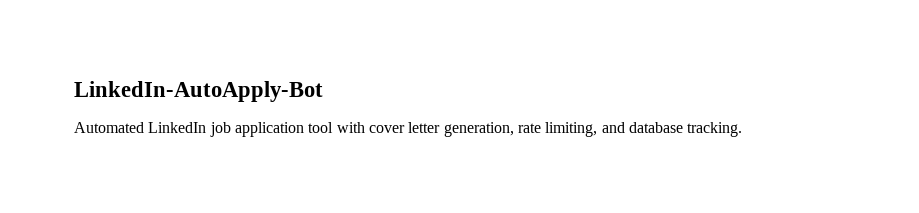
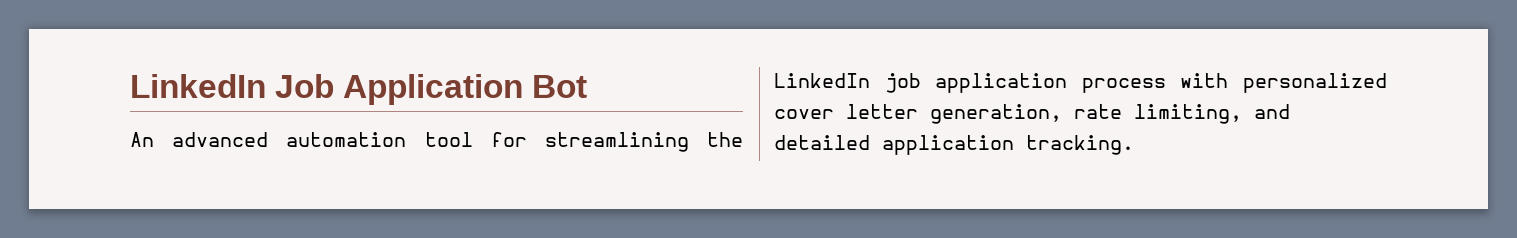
- LinkedIn-AutoApply-Bot
- Automated LinkedIn job application tool with cover letter generation, rate limiting, and database tracking.
+ LinkedIn Job Application Bot
+ An advanced automation tool for streamlining the LinkedIn job application process with personalized cover letter generation, rate limiting, and detailed application tracking.

